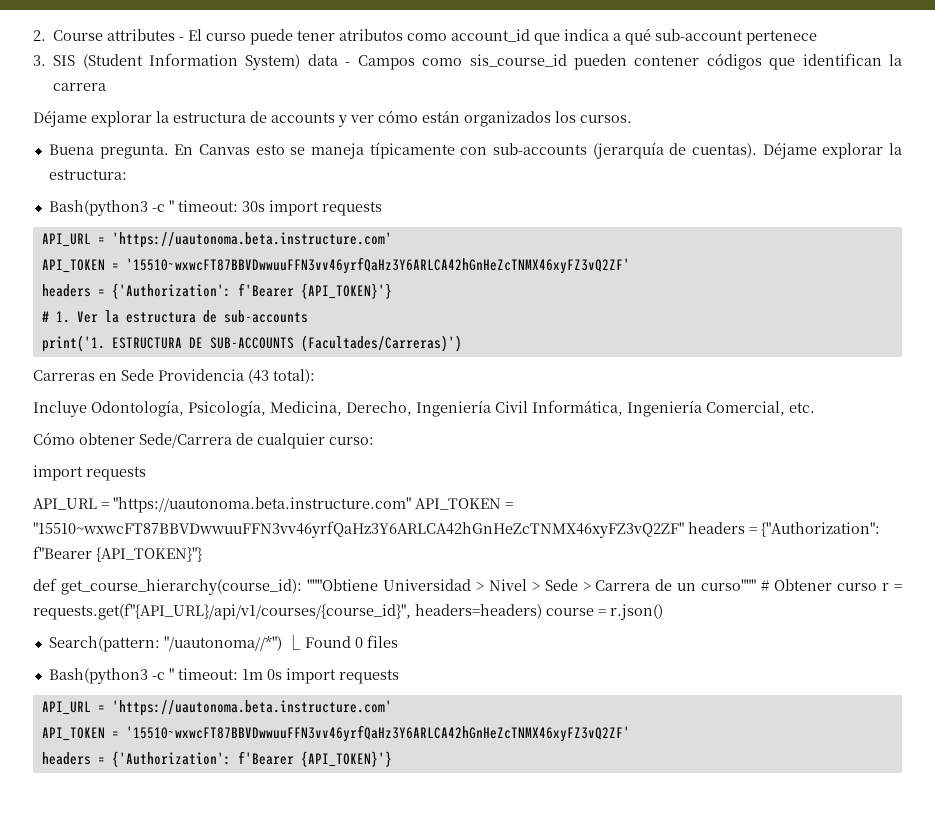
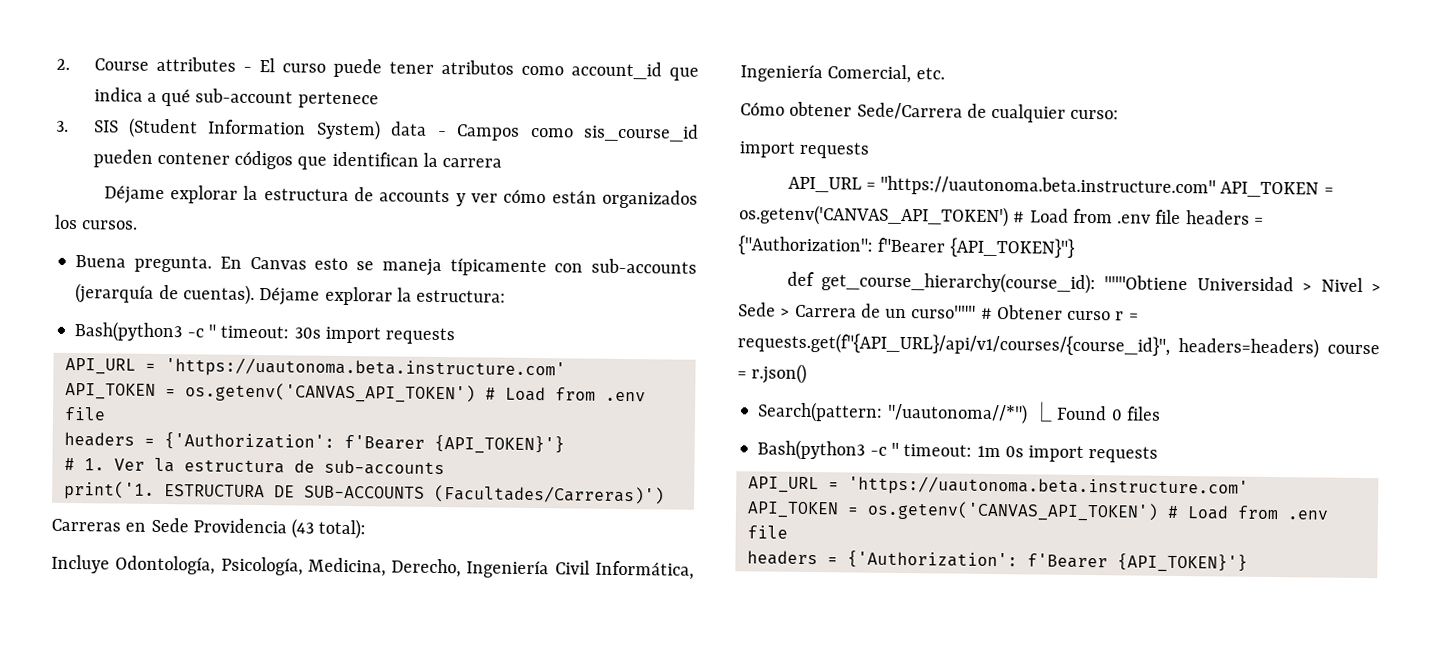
  Bash(python3 -c " timeout: 30s import requests
  API_URL = 'https://uautonoma.beta.instructure.com'
- API_TOKEN = '15510~wxwcFT87BBVDwwuuFFN3vv46yrfQaHz3Y6ARLCA42hGnHeZcTNMX46xyFZ3vQ2ZF'
+ API_TOKEN = os.getenv('CANVAS_API_TOKEN') # Load from .env file
- API_URL = "https://uautonoma.beta.instructure.com" API_TOKEN = "15510~wxwcFT87BBVDwwuuFFN3vv46yrfQaHz3Y6ARLCA42hGnHeZcTNMX46xyFZ3vQ2ZF" headers = {"Authorization": f"Bearer {API_TOKEN}"}
+ API_URL = "https://uautonoma.beta.instructure.com" API_TOKEN = os.getenv('CANVAS_API_TOKEN') # Load from .env file headers = {"Authorization": f"Bearer {API_TOKEN}"}
  Bash(python3 -c " timeout: 1m 0s import requests
  API_URL = 'https://uautonoma.beta.instructure.com'
- API_TOKEN = '15510~wxwcFT87BBVDwwuuFFN3vv46yrfQaHz3Y6ARLCA42hGnHeZcTNMX46xyFZ3vQ2ZF'
+ API_TOKEN = os.getenv('CANVAS_API_TOKEN') # Load from .env file

